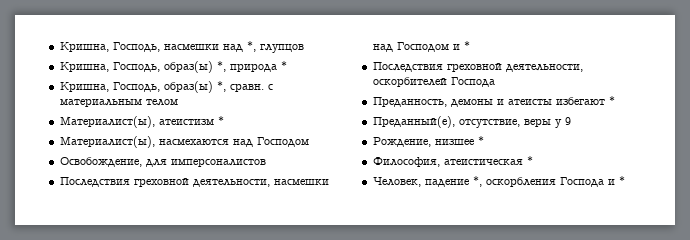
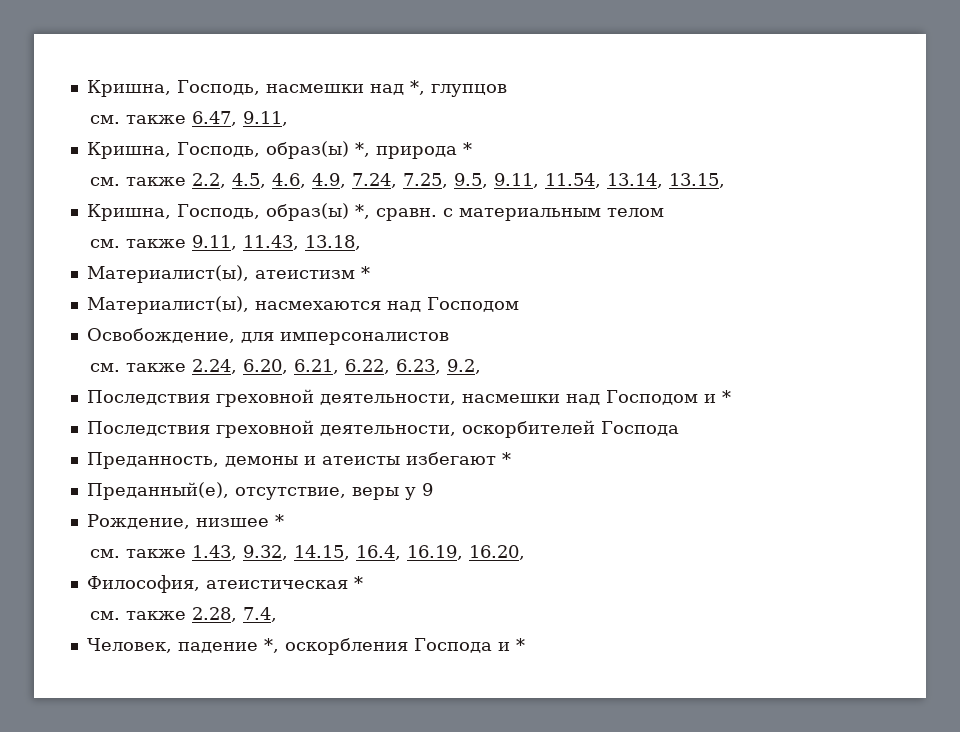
+ см. также 6.47, 9.11,
+ см. также 2.2, 4.5, 4.6, 4.9, 7.24, 7.25, 9.5, 9.11, 11.54, 13.14, 13.15,
+ см. также 9.11, 11.43, 13.18,
+ см. также 2.24, 6.20, 6.21, 6.22, 6.23, 9.2,
+ см. также 1.43, 9.32, 14.15, 16.4, 16.19, 16.20,
+ см. также 2.28, 7.4,

